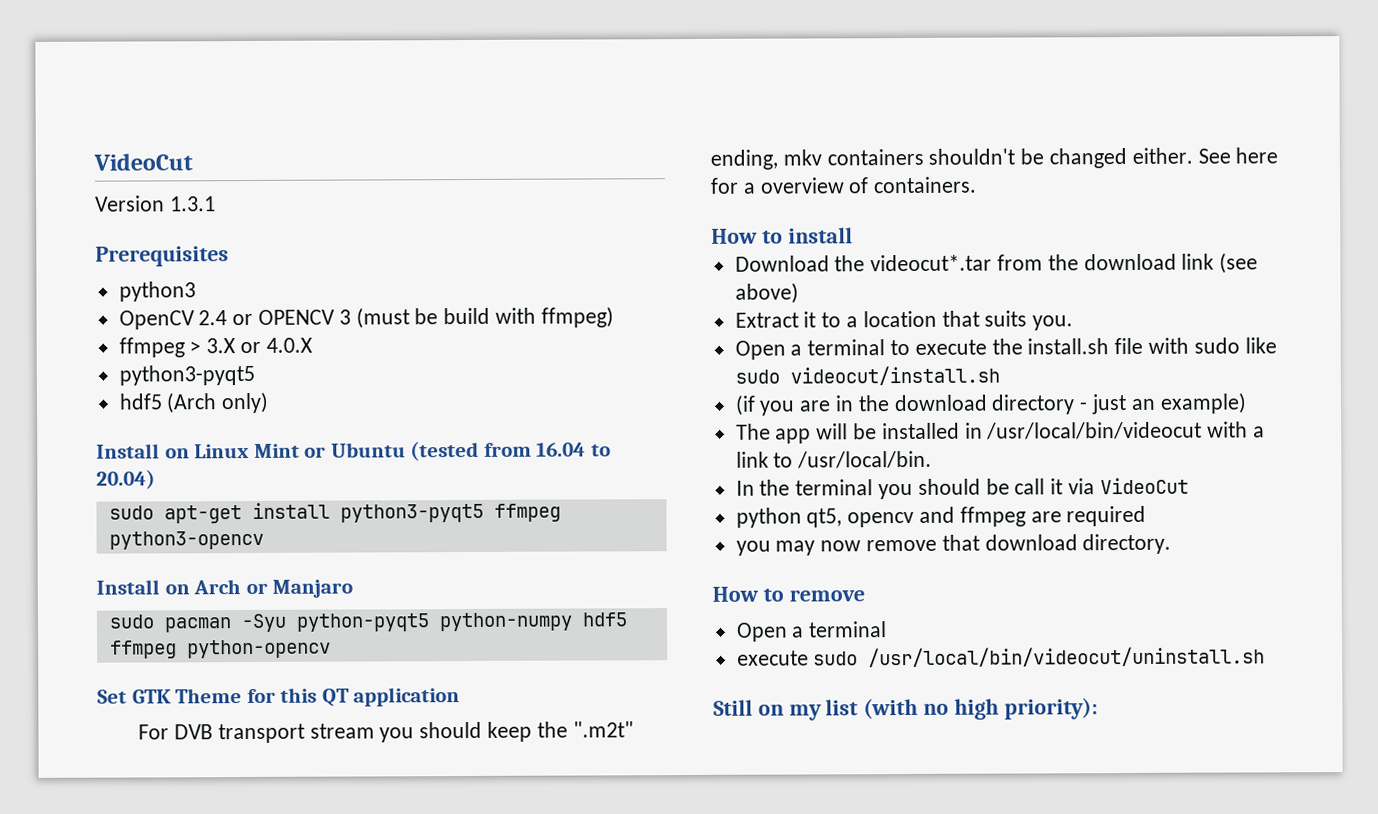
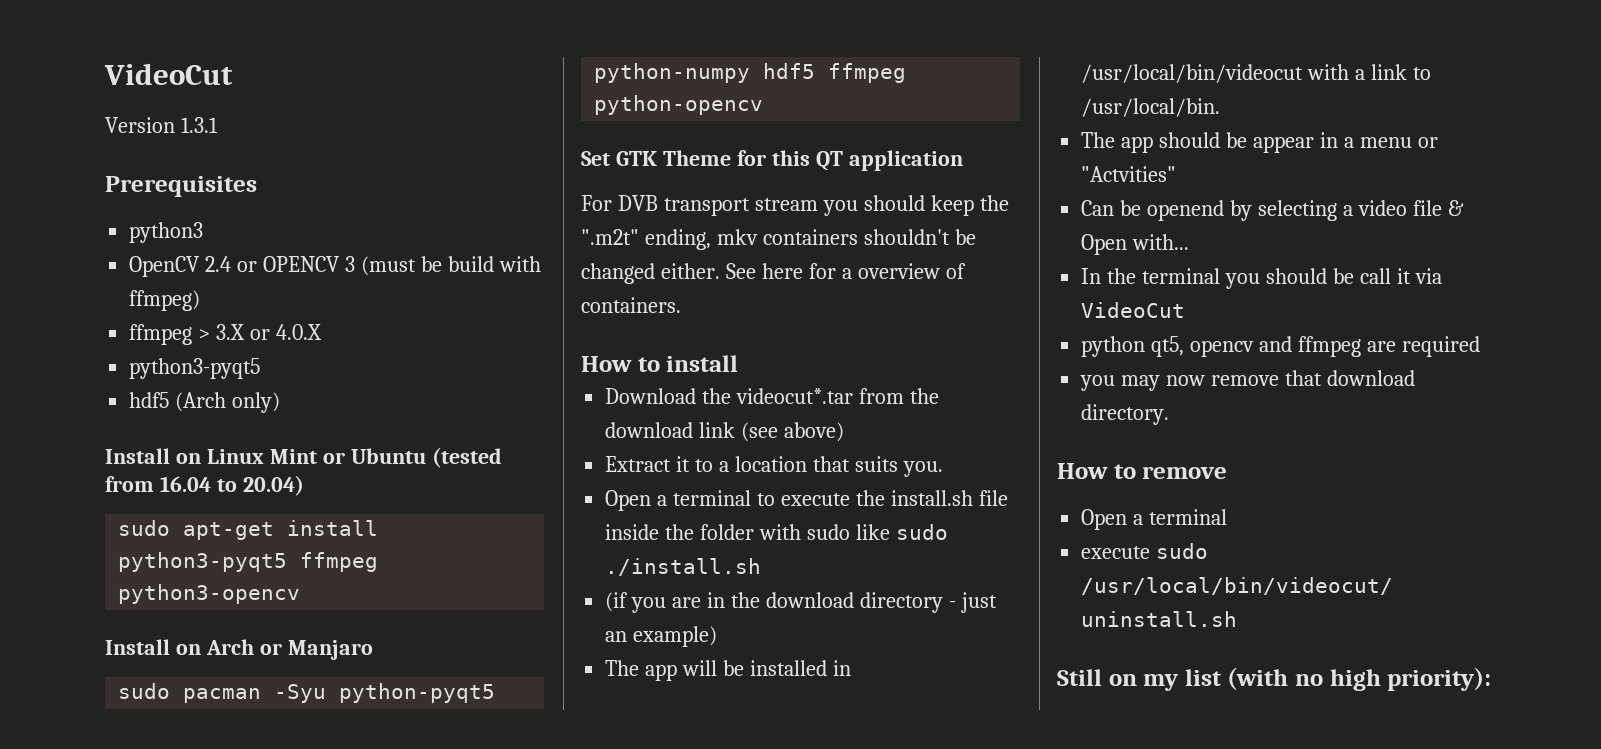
- Open a terminal to execute the install.sh file with sudo like sudo videocut/install.sh
+ Open a terminal to execute the install.sh file inside the folder with sudo like sudo ./install.sh
+ The app should be appear in a menu or "Actvities"
+ Can be openend by selecting a video file & Open with...

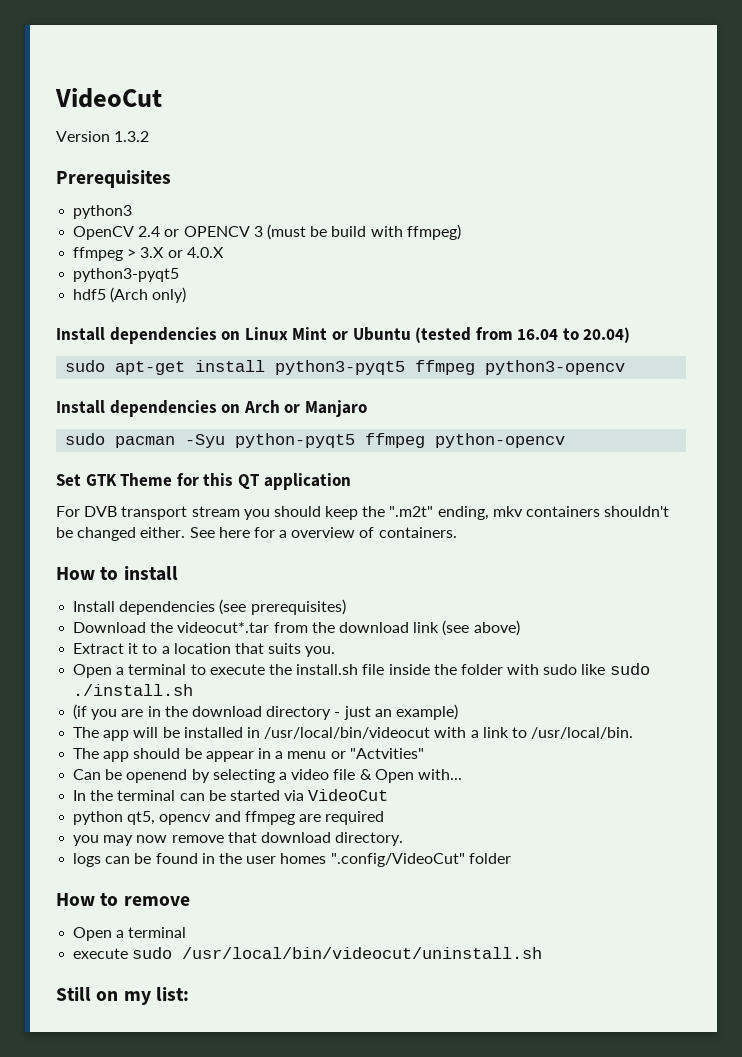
- Version 1.3.1
+ Version 1.3.2
- Install on Linux Mint or Ubuntu (tested from 16.04 to 20.04)
+ Install dependencies on Linux Mint or Ubuntu (tested from 16.04 to 20.04)
- Install on Arch or Manjaro
+ Install dependencies on Arch or Manjaro
- sudo pacman -Syu python-pyqt5 python-numpy hdf5 ffmpeg python-opencv
+ sudo pacman -Syu python-pyqt5 ffmpeg python-opencv
+ Install dependencies (see prerequisites)
- In the terminal you should be call it via VideoCut
+ In the terminal can be started via VideoCut
+ logs can be found in the user homes ".config/VideoCut" folder
- Still on my list (with no high priority):
+ Still on my list:

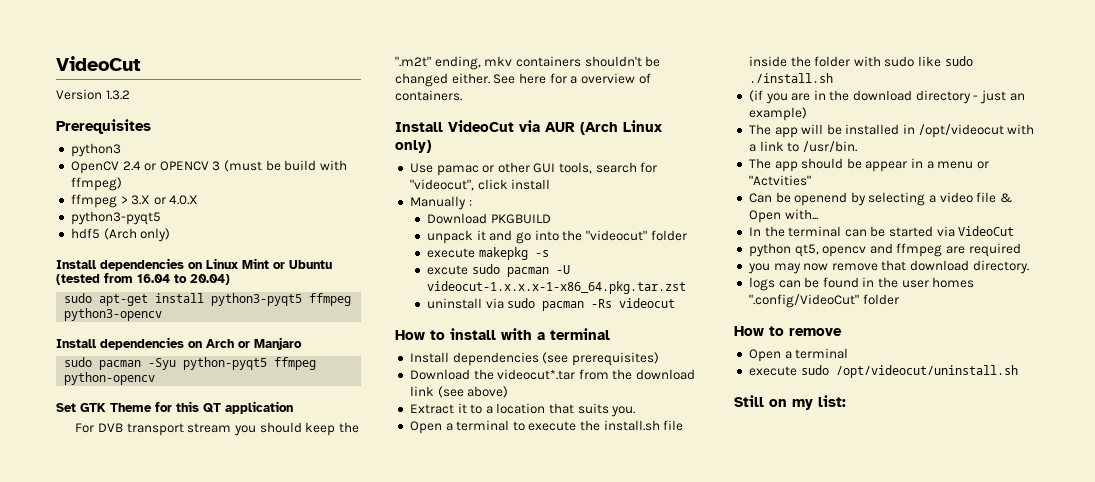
+ Install VideoCut via AUR (Arch Linux only)
+ Use pamac or other GUI tools, search for "videocut", click install
+ Manually :
+ Download PKGBUILD
+ unpack it and go into the "videocut" folder
+ execute makepkg -s
+ excute sudo pacman -U videocut-1.x.x.x-1-x86_64.pkg.tar.zst
+ uninstall via sudo pacman -Rs videocut
- How to install
+ How to install with a terminal
- The app will be installed in /usr/local/bin/videocut with a link to /usr/local/bin.
+ The app will be installed in /opt/videocut with a link to /usr/bin.
- execute sudo /usr/local/bin/videocut/uninstall.sh
+ execute sudo /opt/videocut/uninstall.sh

